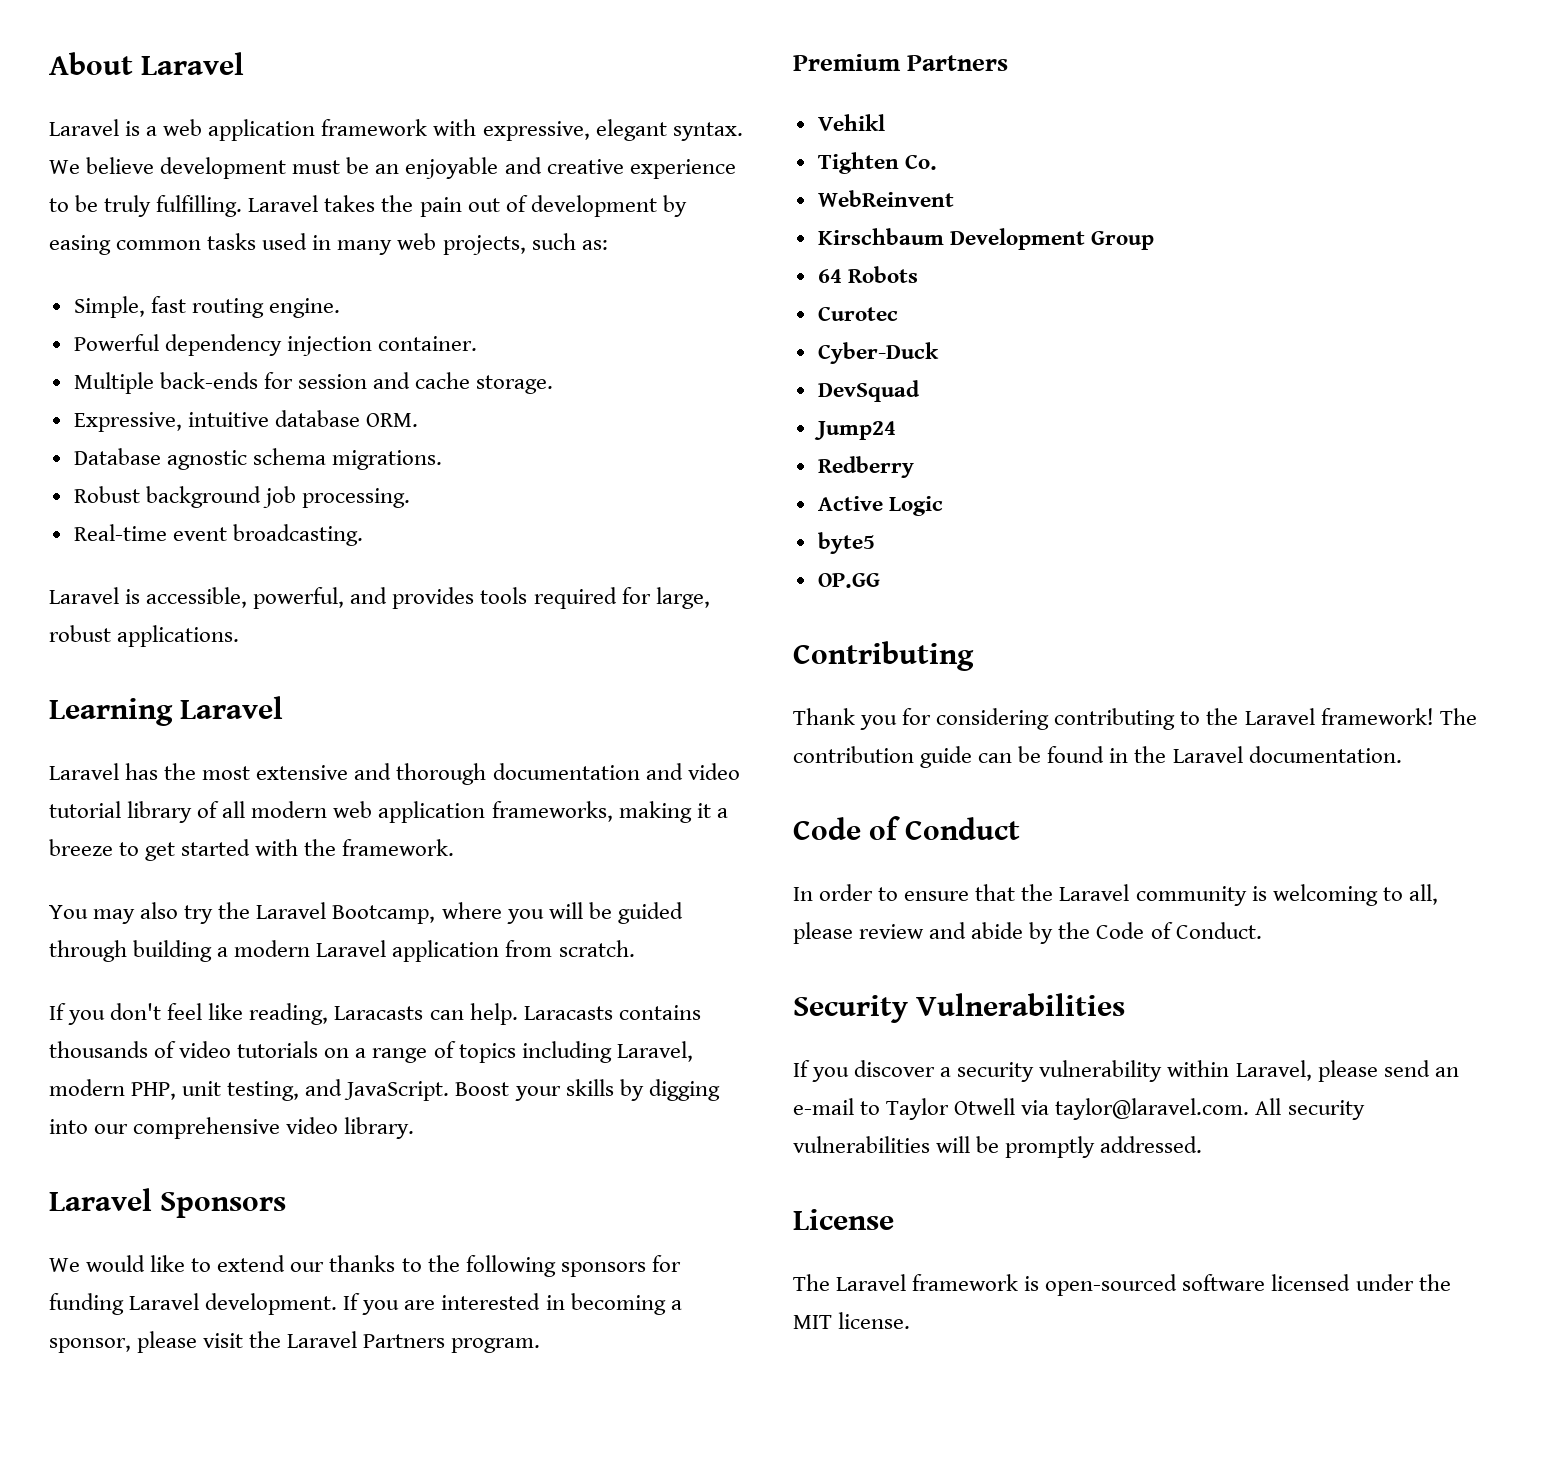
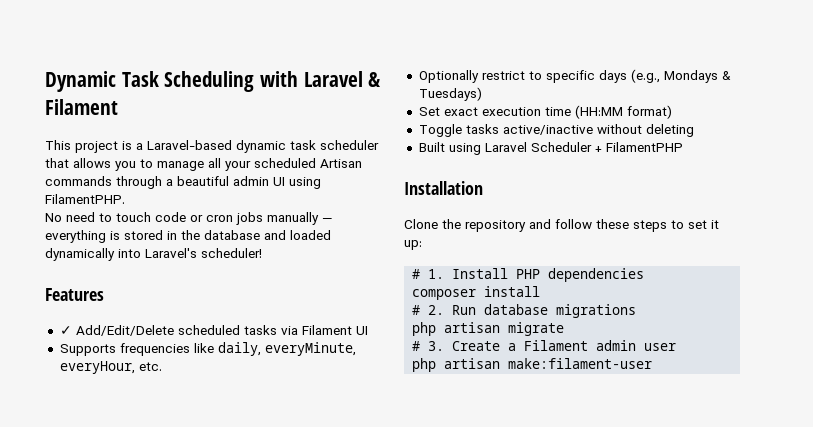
- About Laravel
- Laravel is a web application framework with expressive, elegant syntax. We believe development must be an enjoyable and creative experience to be truly fulfilling. Laravel takes the pain out of development by easing common tasks used in many web projects, such as:
- Simple, fast routing engine.
- Powerful dependency injection container.
- Multiple back-ends for session and cache storage.
- Expressive, intuitive database ORM.
- Database agnostic schema migrations.
- Robust background job processing.
- Real-time event broadcasting.
- Laravel is accessible, powerful, and provides tools required for large, robust applications.
- Learning Laravel
- Laravel has the most extensive and thorough documentation and video tutorial library of all modern web application frameworks, making it a breeze to get started with the framework.
- You may also try the Laravel Bootcamp, where you will be guided through building a modern Laravel application from scratch.
- If you don't feel like reading, Laracasts can help. Laracasts contains thousands of video tutorials on a range of topics including Laravel, modern PHP, unit testing, and JavaScript. Boost your skills by digging into our comprehensive video library.
- Laravel Sponsors
- We would like to extend our thanks to the following sponsors for funding Laravel development. If you are interested in becoming a sponsor, please visit the Laravel Partners program.
- Premium Partners
- Vehikl
- Tighten Co.
- WebReinvent
- Kirschbaum Development Group
- 64 Robots
- Curotec
- Cyber-Duck
- DevSquad
- Jump24
- Redberry
- Active Logic
- byte5
- OP.GG
- Contributing
- Thank you for considering contributing to the Laravel framework! The contribution guide can be found in the Laravel documentation.
- Code of Conduct
- In order to ensure that the Laravel community is welcoming to all, please review and abide by the Code of Conduct.
- Security Vulnerabilities
- If you discover a security vulnerability within Laravel, please send an e-mail to Taylor Otwell via taylor@laravel.com. All security vulnerabilities will be promptly addressed.
- License
- The Laravel framework is open-sourced software licensed under the MIT license.
+ Dynamic Task Scheduling with Laravel & Filament
+ This project is a Laravel-based dynamic task scheduler that allows you to manage all your scheduled Artisan commands through a beautiful admin UI using FilamentPHP.
+ No need to touch code or cron jobs manually — everything is stored in the database and loaded dynamically into Laravel's scheduler!
+ Features
+ ✓ Add/Edit/Delete scheduled tasks via Filament UI
+ Supports frequencies like daily, everyMinute, everyHour, etc.
+ Optionally restrict to specific days (e.g., Mondays & Tuesdays)
+ Set exact execution time (HH:MM format)
+ Toggle tasks active/inactive without deleting
+ Built using Laravel Scheduler + FilamentPHP
+ Installation
+ Clone the repository and follow these steps to set it up:
+ # 1. Install PHP dependencies
+ composer install
+ # 2. Run database migrations
+ php artisan migrate
+ # 3. Create a Filament admin user
+ php artisan make:filament-user

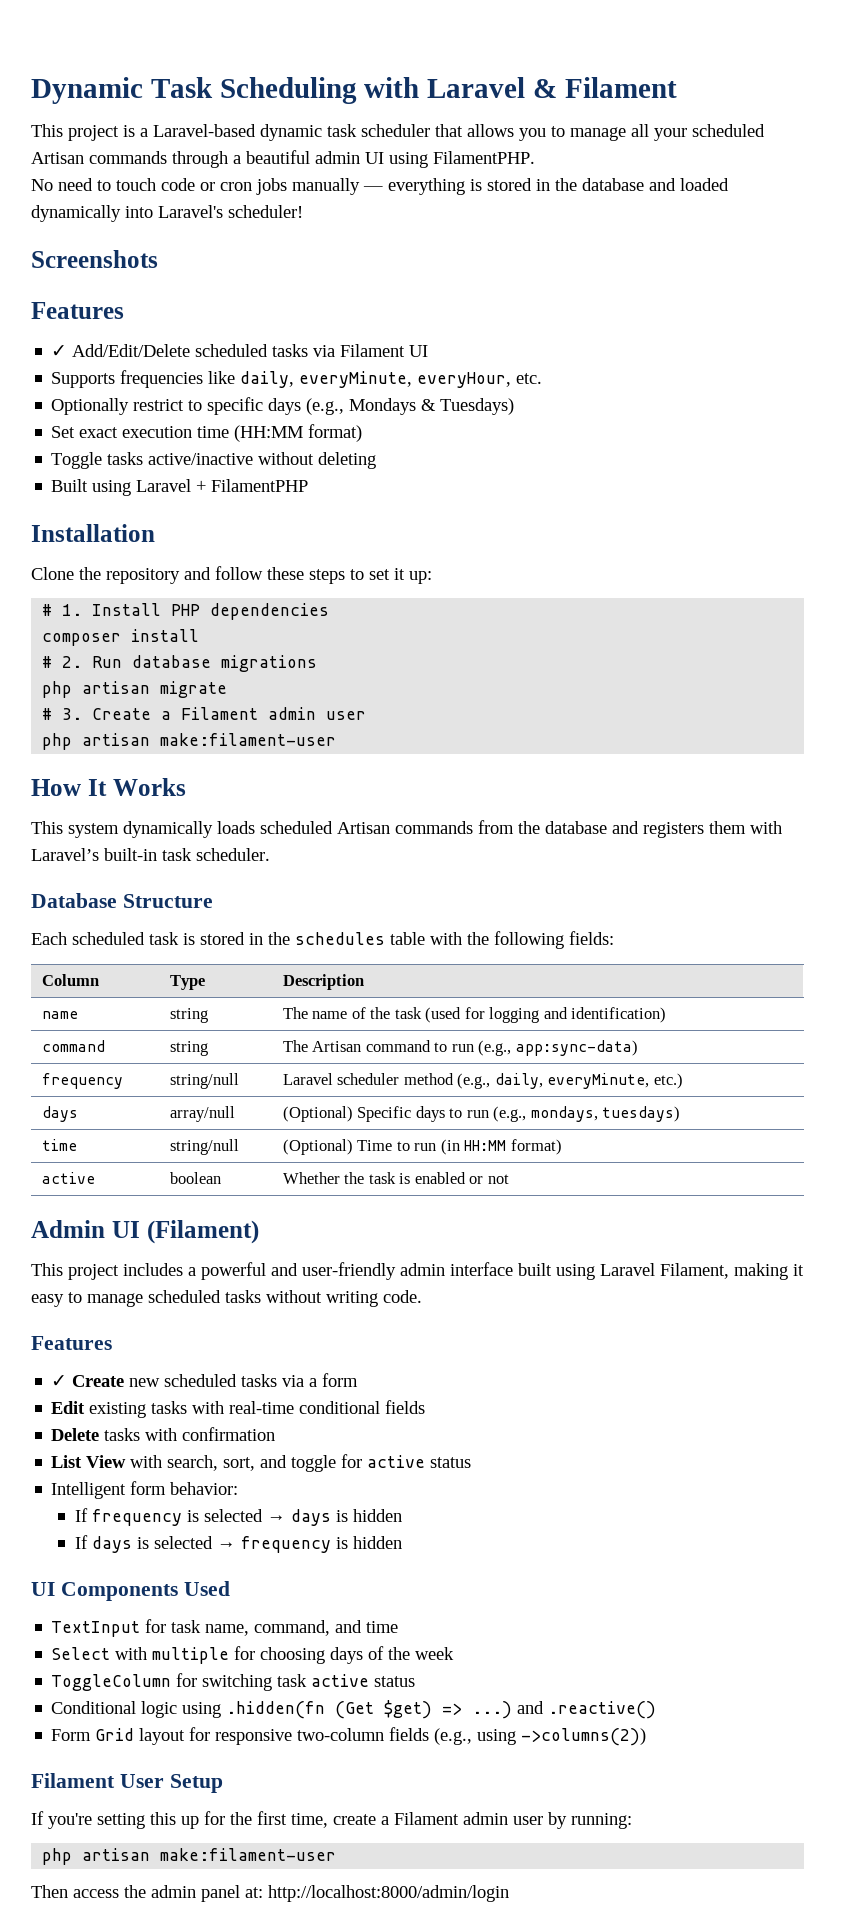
+ Screenshots
- Built using Laravel Scheduler + FilamentPHP
+ Built using Laravel + FilamentPHP
+ How It Works
+ This system dynamically loads scheduled Artisan commands from the database and registers them with Laravel’s built-in task scheduler.
+ Database Structure
+ Each scheduled task is stored in the schedules table with the following fields:
+ Column | Type | Description
+ name | string | The name of the task (used for logging and identification)
+ command | string | The Artisan command to run (e.g., app:sync-data)
+ frequency | string/null | Laravel scheduler method (e.g., daily, everyMinute, etc.)
+ days | array/null | (Optional) Specific days to run (e.g., mondays, tuesdays)
+ time | string/null | (Optional) Time to run (in HH:MM format)
+ active | boolean | Whether the task is enabled or not
+ Admin UI (Filament)
+ This project includes a powerful and user-friendly admin interface built using Laravel Filament, making it easy to manage scheduled tasks without writing code.
+ Features
+ ✓ Create new scheduled tasks via a form
+ Edit existing tasks with real-time conditional fields
+ Delete tasks with confirmation
+ List View with search, sort, and toggle for active status
+ Intelligent form behavior:
+ If frequency is selected → days is hidden
+ If days is selected → frequency is hidden
+ UI Components Used
+ TextInput for task name, command, and time
+ Select with multiple for choosing days of the week
+ ToggleColumn for switching task active status
+ Conditional logic using .hidden(fn (Get $get) => ...) and .reactive()
+ Form Grid layout for responsive two-column fields (e.g., using ->columns(2))
+ Filament User Setup
+ If you're setting this up for the first time, create a Filament admin user by running:
+ php artisan make:filament-user
+ Then access the admin panel at: http://localhost:8000/admin/login

